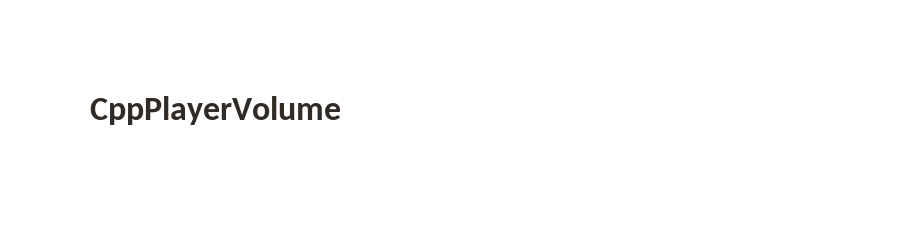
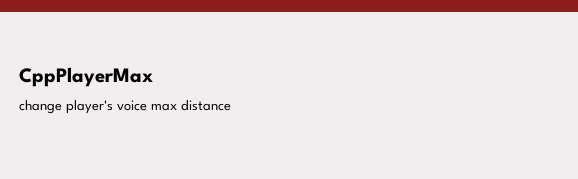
- CppPlayerVolume
+ CppPlayerMax
+ change player's voice max distance

